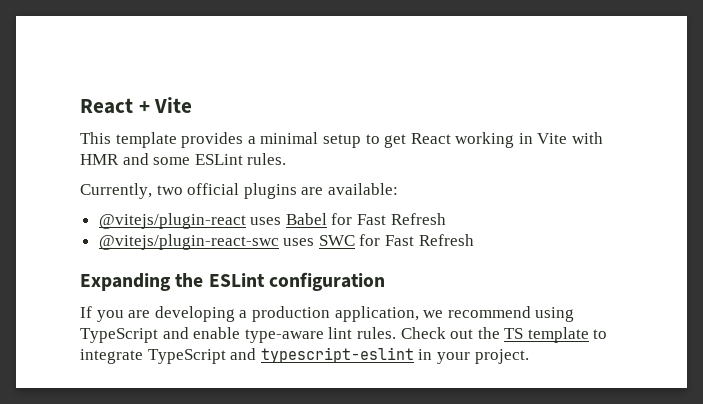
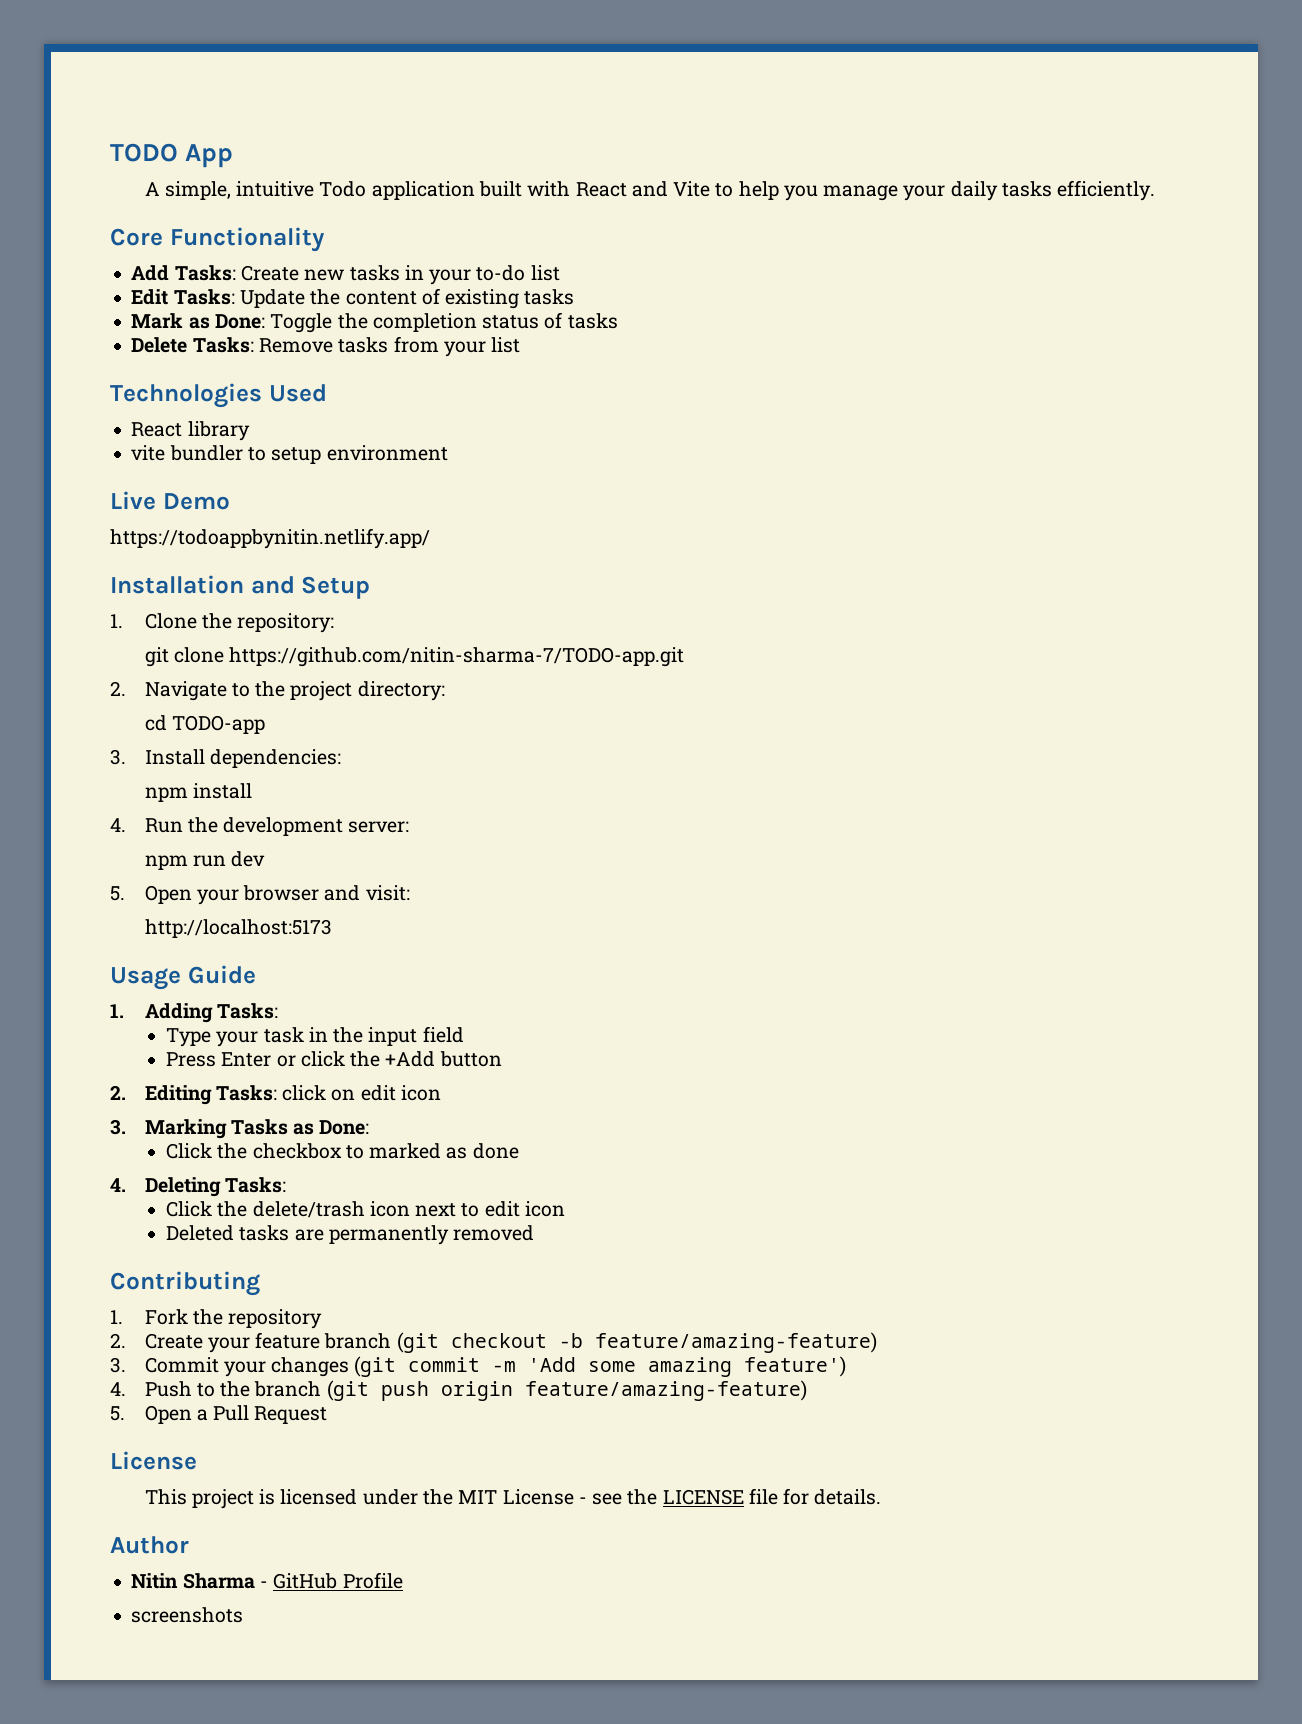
- React + Vite
- This template provides a minimal setup to get React working in Vite with HMR and some ESLint rules.
- Currently, two official plugins are available:
- @vitejs/plugin-react uses Babel for Fast Refresh
- @vitejs/plugin-react-swc uses SWC for Fast Refresh
- Expanding the ESLint configuration
- If you are developing a production application, we recommend using TypeScript and enable type-aware lint rules. Check out the TS template to integrate TypeScript and typescript-eslint in your project.
+ TODO App
+ A simple, intuitive Todo application built with React and Vite to help you manage your daily tasks efficiently.
+ Core Functionality
+ Add Tasks: Create new tasks in your to-do list
+ Edit Tasks: Update the content of existing tasks
+ Mark as Done: Toggle the completion status of tasks
+ Delete Tasks: Remove tasks from your list
+ Technologies Used
+ React library
+ vite bundler to setup environment
+ Live Demo
+ https://todoappbynitin.netlify.app/
+ Installation and Setup
+ 1. Clone the repository:
+ git clone https://github.com/nitin-sharma-7/TODO-app.git
+ 2. Navigate to the project directory:
+ cd TODO-app
+ 3. Install dependencies:
+ npm install
+ 4. Run the development server:
+ npm run dev
+ 5. Open your browser and visit:
+ http://localhost:5173
+ Usage Guide
+ 1. Adding Tasks:
+ Type your task in the input field
+ Press Enter or click the +Add button
+ 2. Editing Tasks: click on edit icon
+ 3. Marking Tasks as Done:
+ Click the checkbox to marked as done
+ 4. Deleting Tasks:
+ Click the delete/trash icon next to edit icon
+ Deleted tasks are permanently removed
+ Contributing
+ 1. Fork the repository
+ 2. Create your feature branch (git checkout -b feature/amazing-feature)
+ 3. Commit your changes (git commit -m 'Add some amazing feature')
+ 4. Push to the branch (git push origin feature/amazing-feature)
+ 5. Open a Pull Request
+ License
+ This project is licensed under the MIT License - see the LICENSE file for details.
+ Author
+ Nitin Sharma - GitHub Profile
+ screenshots

